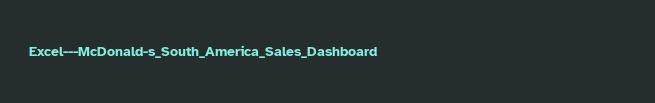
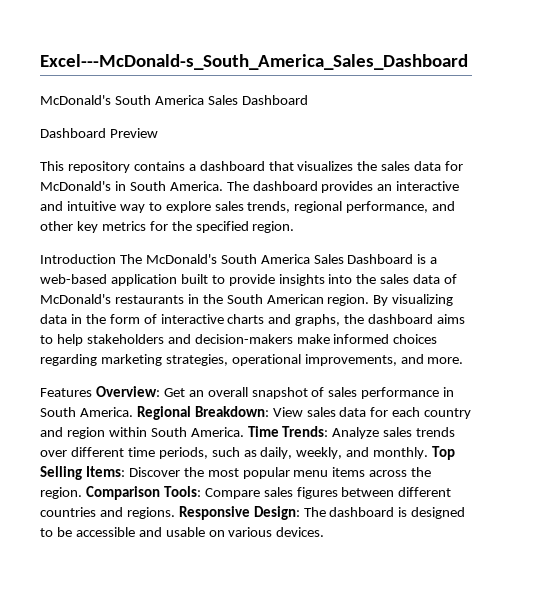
  Excel---McDonald-s_South_America_Sales_Dashboard
+ McDonald's South America Sales Dashboard
+ Dashboard Preview
+ This repository contains a dashboard that visualizes the sales data for McDonald's in South America. The dashboard provides an interactive and intuitive way to explore sales trends, regional performance, and other key metrics for the specified region.
+ Introduction The McDonald's South America Sales Dashboard is a web-based application built to provide insights into the sales data of McDonald's restaurants in the South American region. By visualizing data in the form of interactive charts and graphs, the dashboard aims to help stakeholders and decision-makers make informed choices regarding marketing strategies, operational improvements, and more.
+ Features Overview: Get an overall snapshot of sales performance in South America. Regional Breakdown: View sales data for each country and region within South America. Time Trends: Analyze sales trends over different time periods, such as daily, weekly, and monthly. Top Selling Items: Discover the most popular menu items across the region. Comparison Tools: Compare sales figures between different countries and regions. Responsive Design: The dashboard is designed to be accessible and usable on various devices.

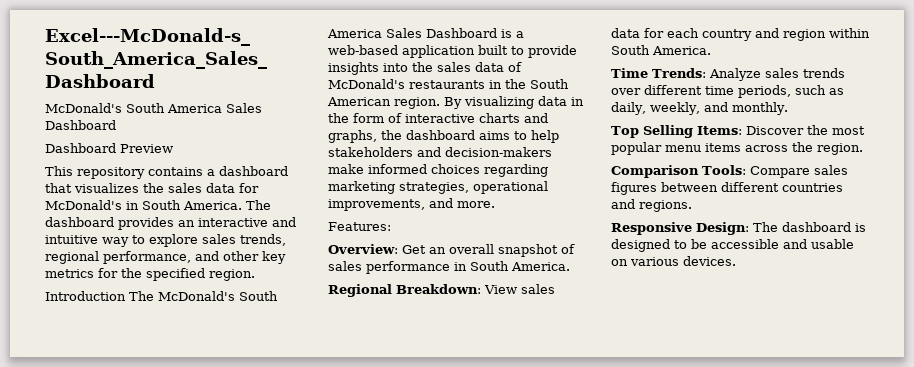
- Features Overview:
+ Features:
+ Overview:
- Get an overall snapshot of sales performance in South America. Regional Breakdown:
+ Get an overall snapshot of sales performance in South America.
+ Regional Breakdown:
- View sales data for each country and region within South America. Time Trends:
+ View sales data for each country and region within South America.
+ Time Trends:
- Analyze sales trends over different time periods, such as daily, weekly, and monthly. Top Selling Items:
+ Analyze sales trends over different time periods, such as daily, weekly, and monthly.
+ Top Selling Items:
- Discover the most popular menu items across the region. Comparison Tools:
+ Discover the most popular menu items across the region.
+ Comparison Tools:
- Compare sales figures between different countries and regions. Responsive Design:
+ Compare sales figures between different countries and regions.
+ Responsive Design:

